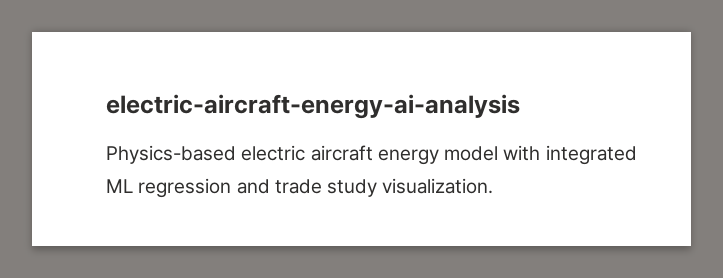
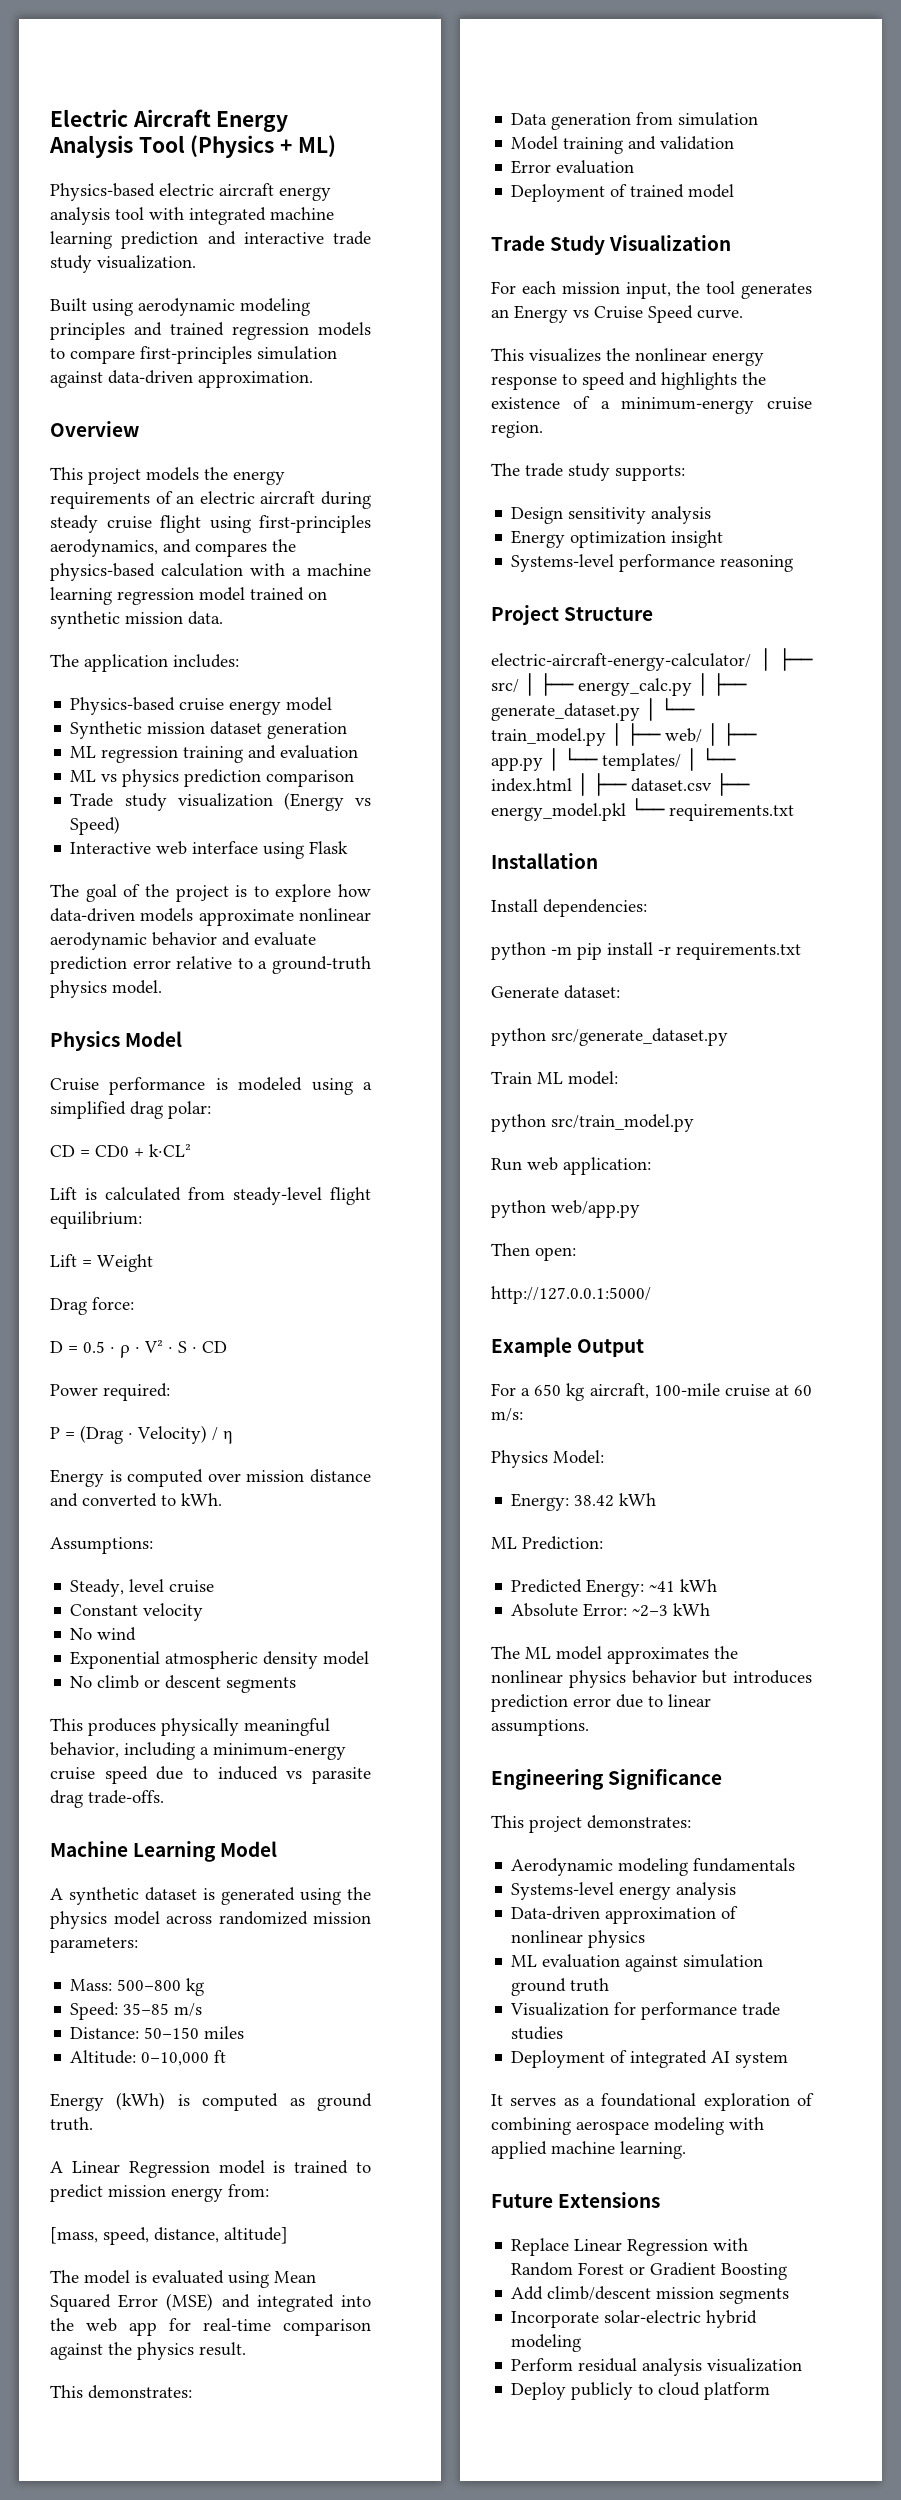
- electric-aircraft-energy-ai-analysis
- Physics-based electric aircraft energy model with integrated ML regression and trade study visualization.
+ Electric Aircraft Energy Analysis Tool (Physics + ML)
+ Physics-based electric aircraft energy analysis tool with integrated machine learning prediction and interactive trade study visualization.
+ Built using aerodynamic modeling principles and trained regression models to compare first-principles simulation against data-driven approximation.
+ Overview
+ This project models the energy requirements of an electric aircraft during steady cruise flight using first-principles aerodynamics, and compares the physics-based calculation with a machine learning regression model trained on synthetic mission data.
+ The application includes:
+ Physics-based cruise energy model
+ Synthetic mission dataset generation
+ ML regression training and evaluation
+ ML vs physics prediction comparison
+ Trade study visualization (Energy vs Speed)
+ Interactive web interface using Flask
+ The goal of the project is to explore how data-driven models approximate nonlinear aerodynamic behavior and evaluate prediction error relative to a ground-truth physics model.
+ Physics Model
+ Cruise performance is modeled using a simplified drag polar:
+ CD = CD0 + k·CL²
+ Lift is calculated from steady-level flight equilibrium:
+ Lift = Weight
+ Drag force:
+ D = 0.5 · ρ · V² · S · CD
+ Power required:
+ P = (Drag · Velocity) / η
+ Energy is computed over mission distance and converted to kWh.
+ Assumptions:
+ Steady, level cruise
+ Constant velocity
+ No wind
+ Exponential atmospheric density model
+ No climb or descent segments
+ This produces physically meaningful behavior, including a minimum-energy cruise speed due to induced vs parasite drag trade-offs.
+ Machine Learning Model
+ A synthetic dataset is generated using the physics model across randomized mission parameters:
+ Mass: 500–800 kg
+ Speed: 35–85 m/s
+ Distance: 50–150 miles
+ Altitude: 0–10,000 ft
+ Energy (kWh) is computed as ground truth.
+ A Linear Regression model is trained to predict mission energy from:
+ [mass, speed, distance, altitude]
+ The model is evaluated using Mean Squared Error (MSE) and integrated into the web app for real-time comparison against the physics result.
+ This demonstrates:
+ Data generation from simulation
+ Model training and validation
+ Error evaluation
+ Deployment of trained model
+ Trade Study Visualization
+ For each mission input, the tool generates an Energy vs Cruise Speed curve.
+ This visualizes the nonlinear energy response to speed and highlights the existence of a minimum-energy cruise region.
+ The trade study supports:
+ Design sensitivity analysis
+ Energy optimization insight
+ Systems-level performance reasoning
+ Project Structure
+ electric-aircraft-energy-calculator/ │ ├── src/ │ ├── energy_calc.py │ ├── generate_dataset.py │ └── train_model.py │ ├── web/ │ ├── app.py │ └── templates/ │ └── index.html │ ├── dataset.csv ├── energy_model.pkl └── requirements.txt
+ Installation
+ Install dependencies:
+ python -m pip install -r requirements.txt
+ Generate dataset:
+ python src/generate_dataset.py
+ Train ML model:
+ python src/train_model.py
+ Run web application:
+ python web/app.py
+ Then open:
+ http://127.0.0.1:5000/
+ Example Output
+ For a 650 kg aircraft, 100-mile cruise at 60 m/s:
+ Physics Model:
+ Energy: 38.42 kWh
+ ML Prediction:
+ Predicted Energy: ~41 kWh
+ Absolute Error: ~2–3 kWh
+ The ML model approximates the nonlinear physics behavior but introduces prediction error due to linear assumptions.
+ Engineering Significance
+ This project demonstrates:
+ Aerodynamic modeling fundamentals
+ Systems-level energy analysis
+ Data-driven approximation of nonlinear physics
+ ML evaluation against simulation ground truth
+ Visualization for performance trade studies
+ Deployment of integrated AI system
+ It serves as a foundational exploration of combining aerospace modeling with applied machine learning.
+ Future Extensions
+ Replace Linear Regression with Random Forest or Gradient Boosting
+ Add climb/descent mission segments
+ Incorporate solar-electric hybrid modeling
+ Perform residual analysis visualization
+ Deploy publicly to cloud platform

